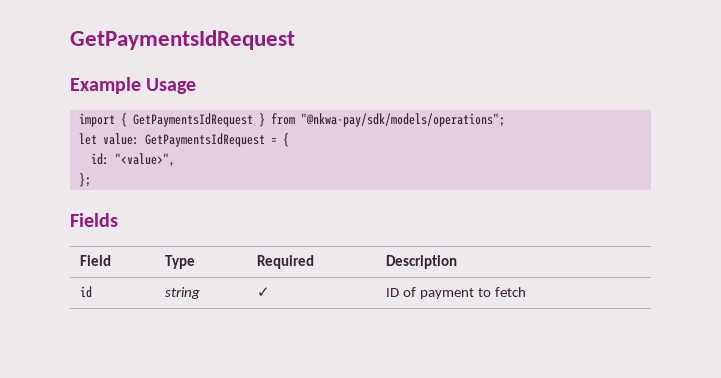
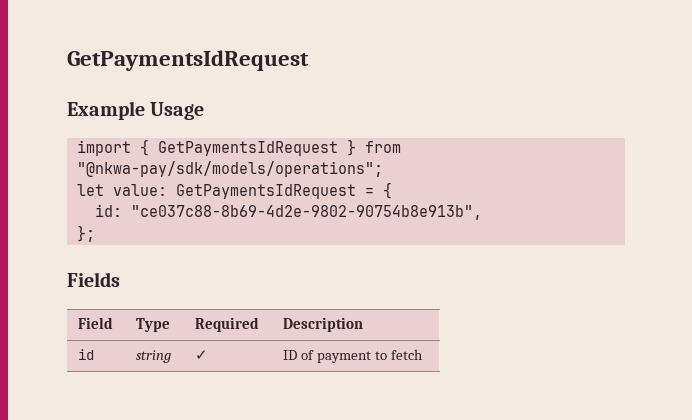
- id: "<value>",
+ id: "ce037c88-8b69-4d2e-9802-90754b8e913b",

